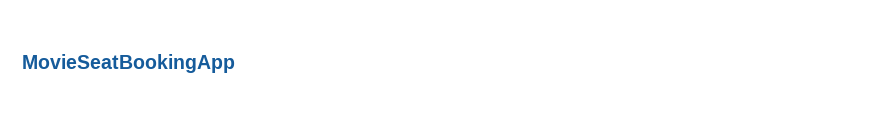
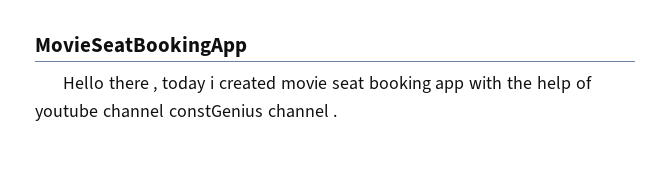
+ Hello there , today i created movie seat booking app with the help of youtube channel constGenius channel .

